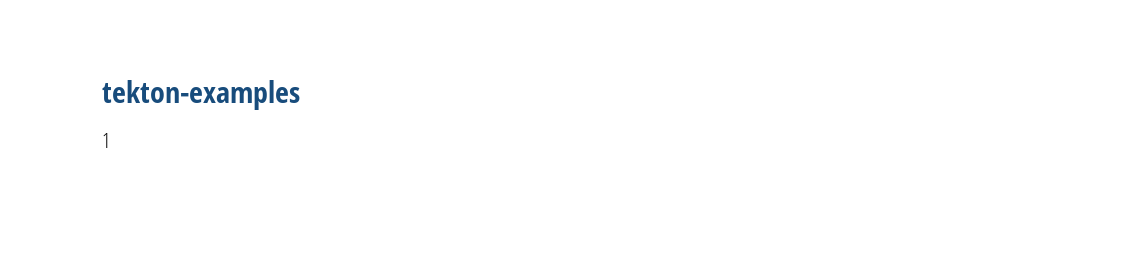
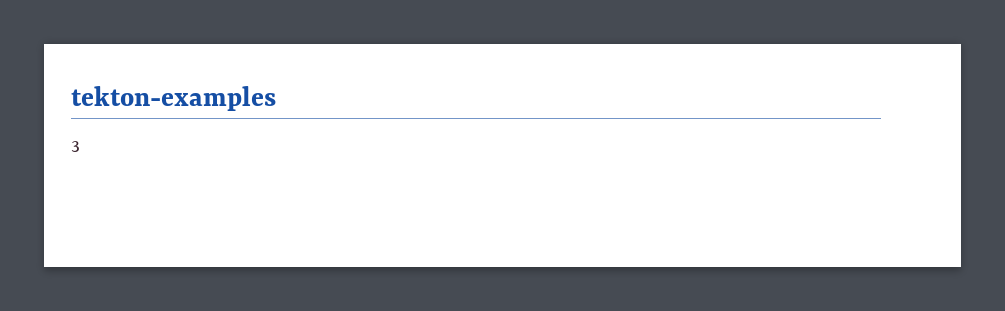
- 1
+ 3

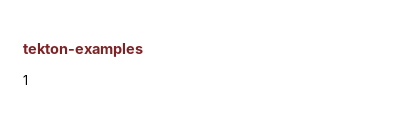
- 3
+ 1

